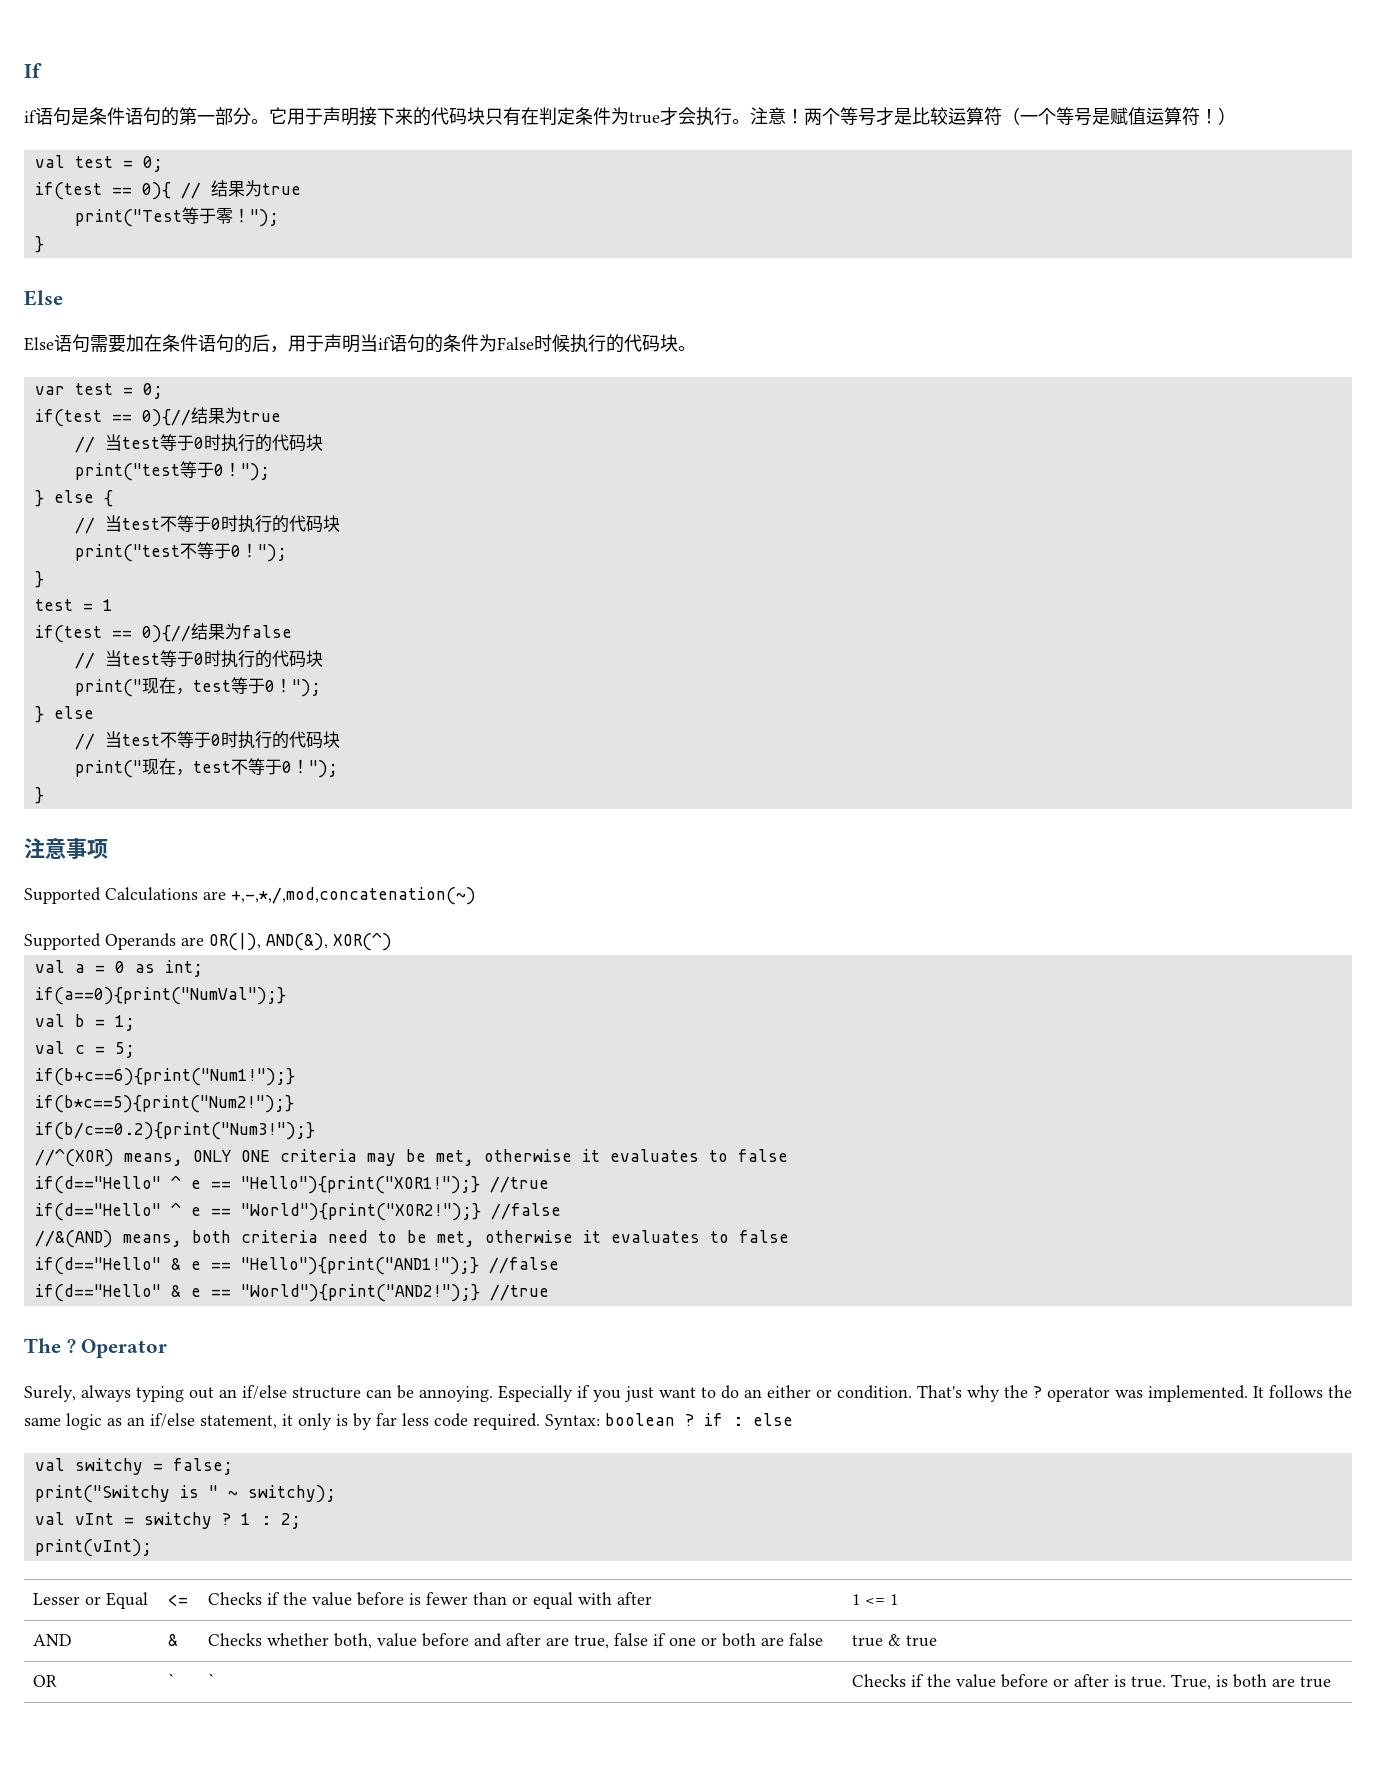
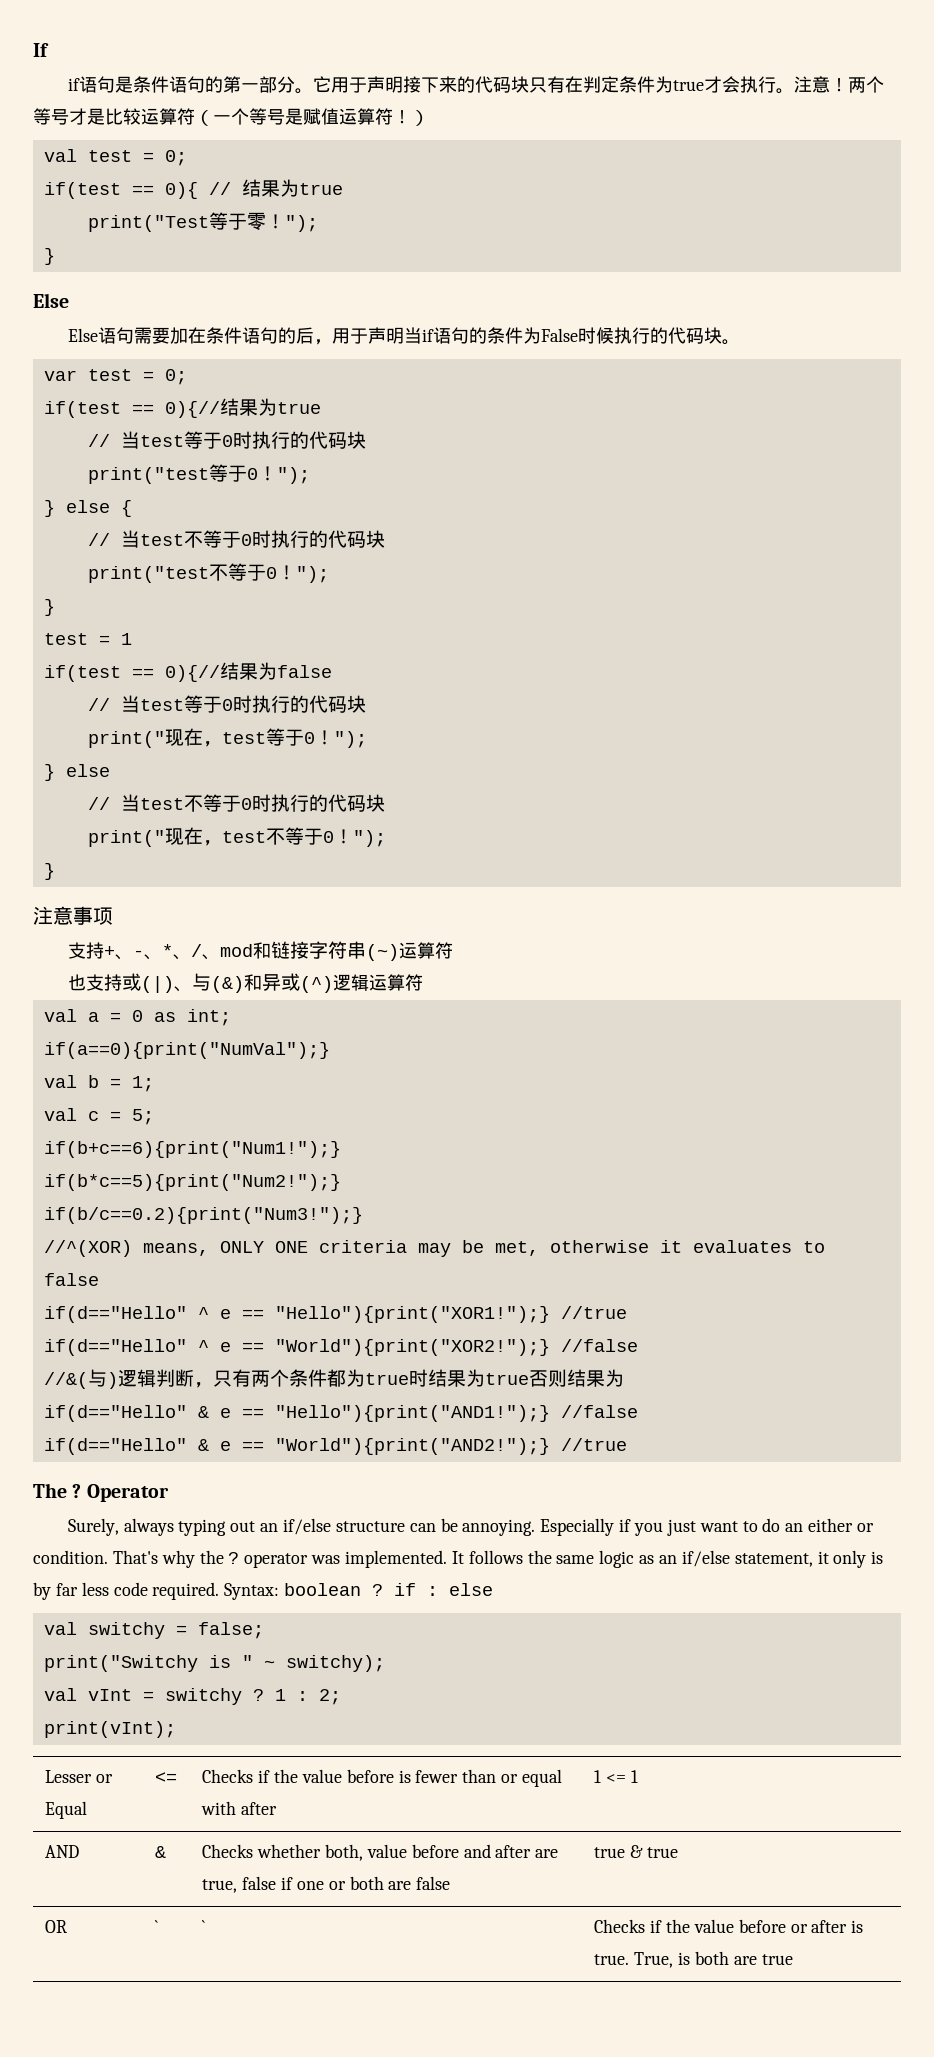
- Supported Calculations are +,-,*,/,mod,concatenation(~)
- Supported Operands are OR(|), AND(&), XOR(^)
+ 支持+、-、*、/、mod和链接字符串(~)运算符
+ 也支持或(|)、与(&)和异或(^)逻辑运算符
- //&(AND) means, both criteria need to be met, otherwise it evaluates to false
+ //&(与)逻辑判断，只有两个条件都为true时结果为true否则结果为

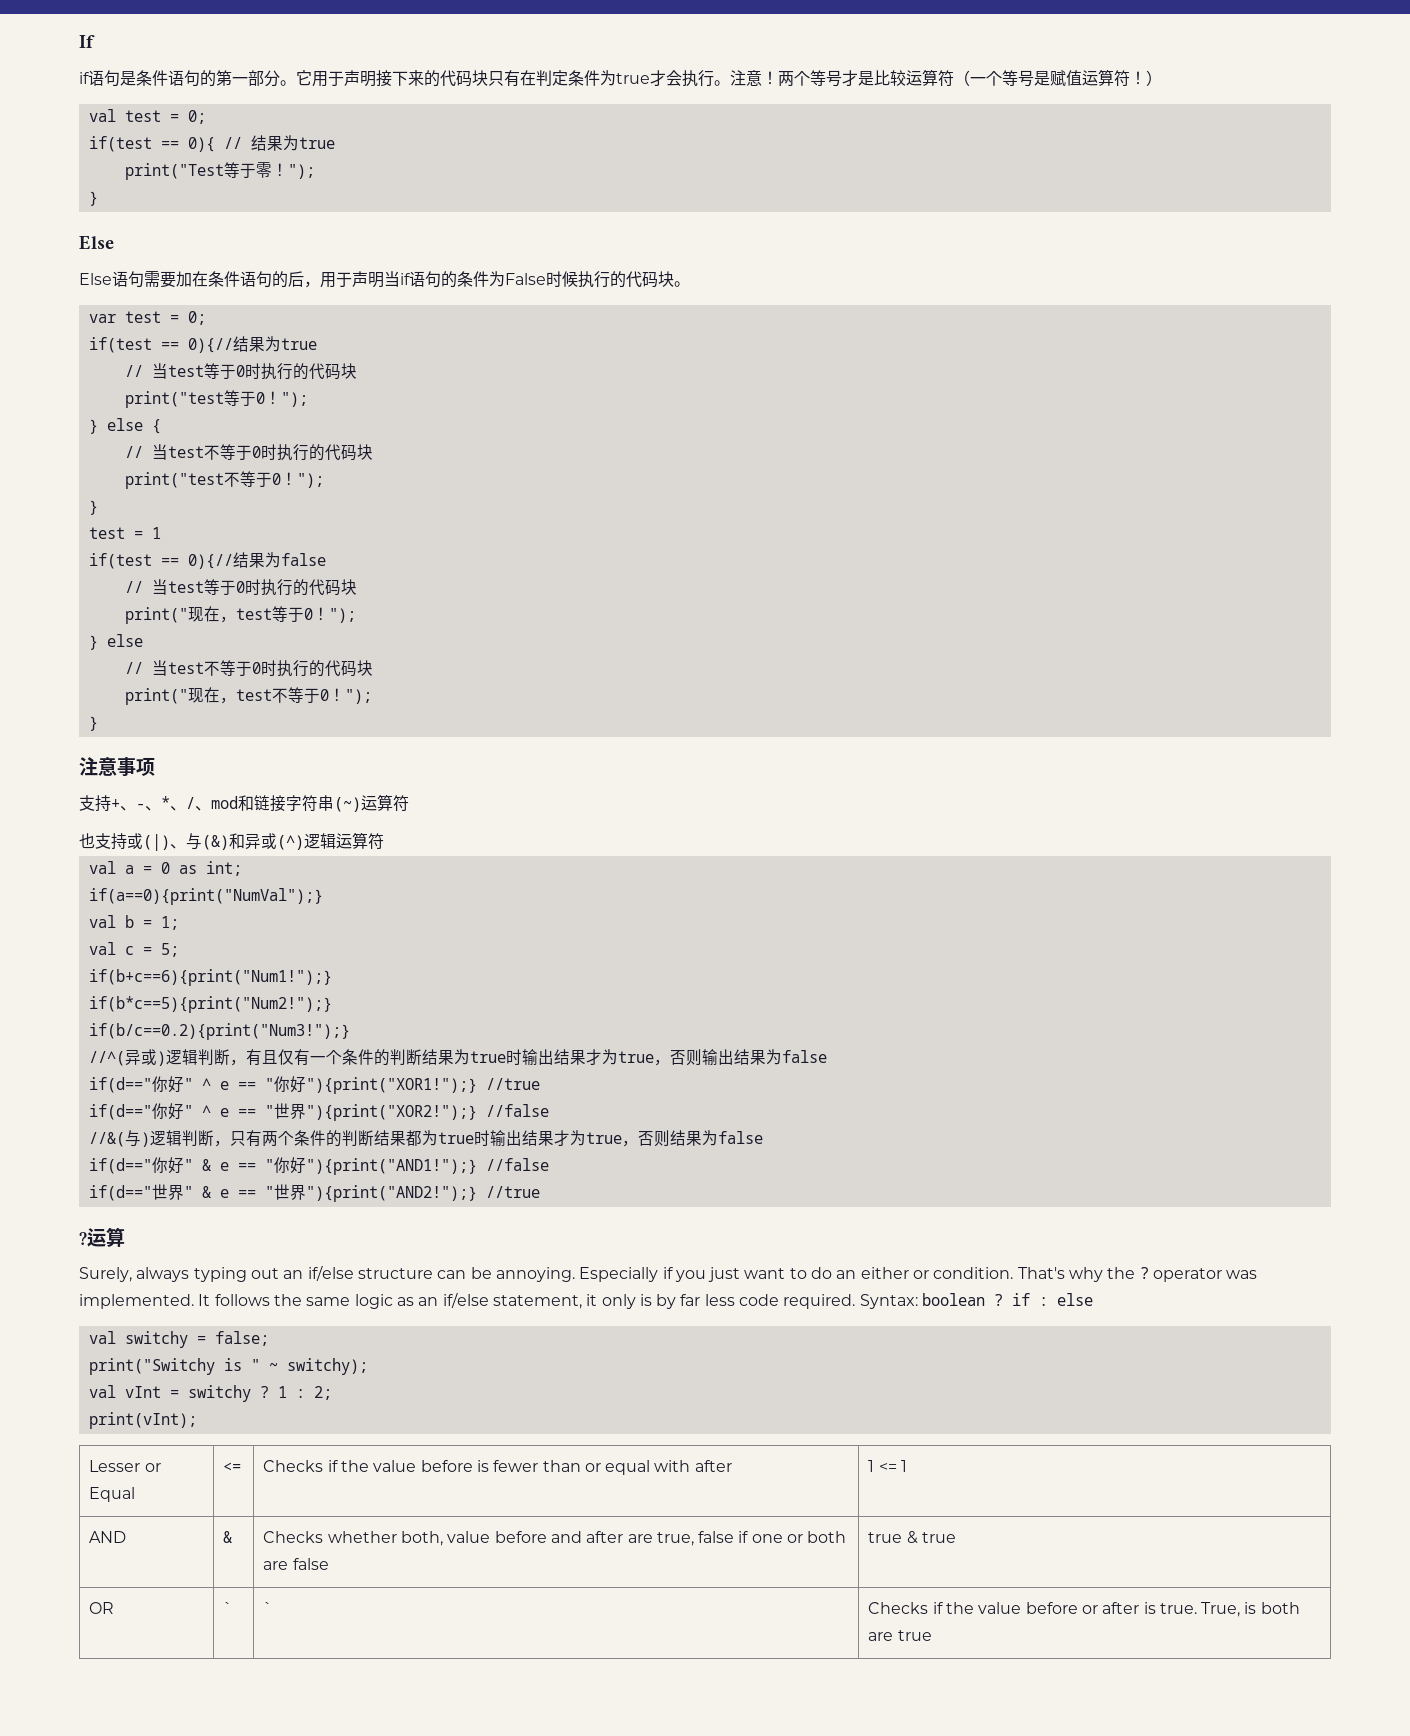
- //^(XOR) means, ONLY ONE criteria may be met, otherwise it evaluates to false
- if(d=="Hello" ^ e == "Hello"){print("XOR1!");} //true
- if(d=="Hello" ^ e == "World"){print("XOR2!");} //false
+ //^(异或)逻辑判断，有且仅有一个条件的判断结果为true时输出结果才为true，否则输出结果为false
+ if(d=="你好" ^ e == "你好"){print("XOR1!");} //true
+ if(d=="你好" ^ e == "世界"){print("XOR2!");} //false
- //&(与)逻辑判断，只有两个条件都为true时结果为true否则结果为
- if(d=="Hello" & e == "Hello"){print("AND1!");} //false
- if(d=="Hello" & e == "World"){print("AND2!");} //true
- The ? Operator
+ //&(与)逻辑判断，只有两个条件的判断结果都为true时输出结果才为true，否则结果为false
+ if(d=="你好" & e == "你好"){print("AND1!");} //false
+ if(d=="世界" & e == "世界"){print("AND2!");} //true
+ ?运算

